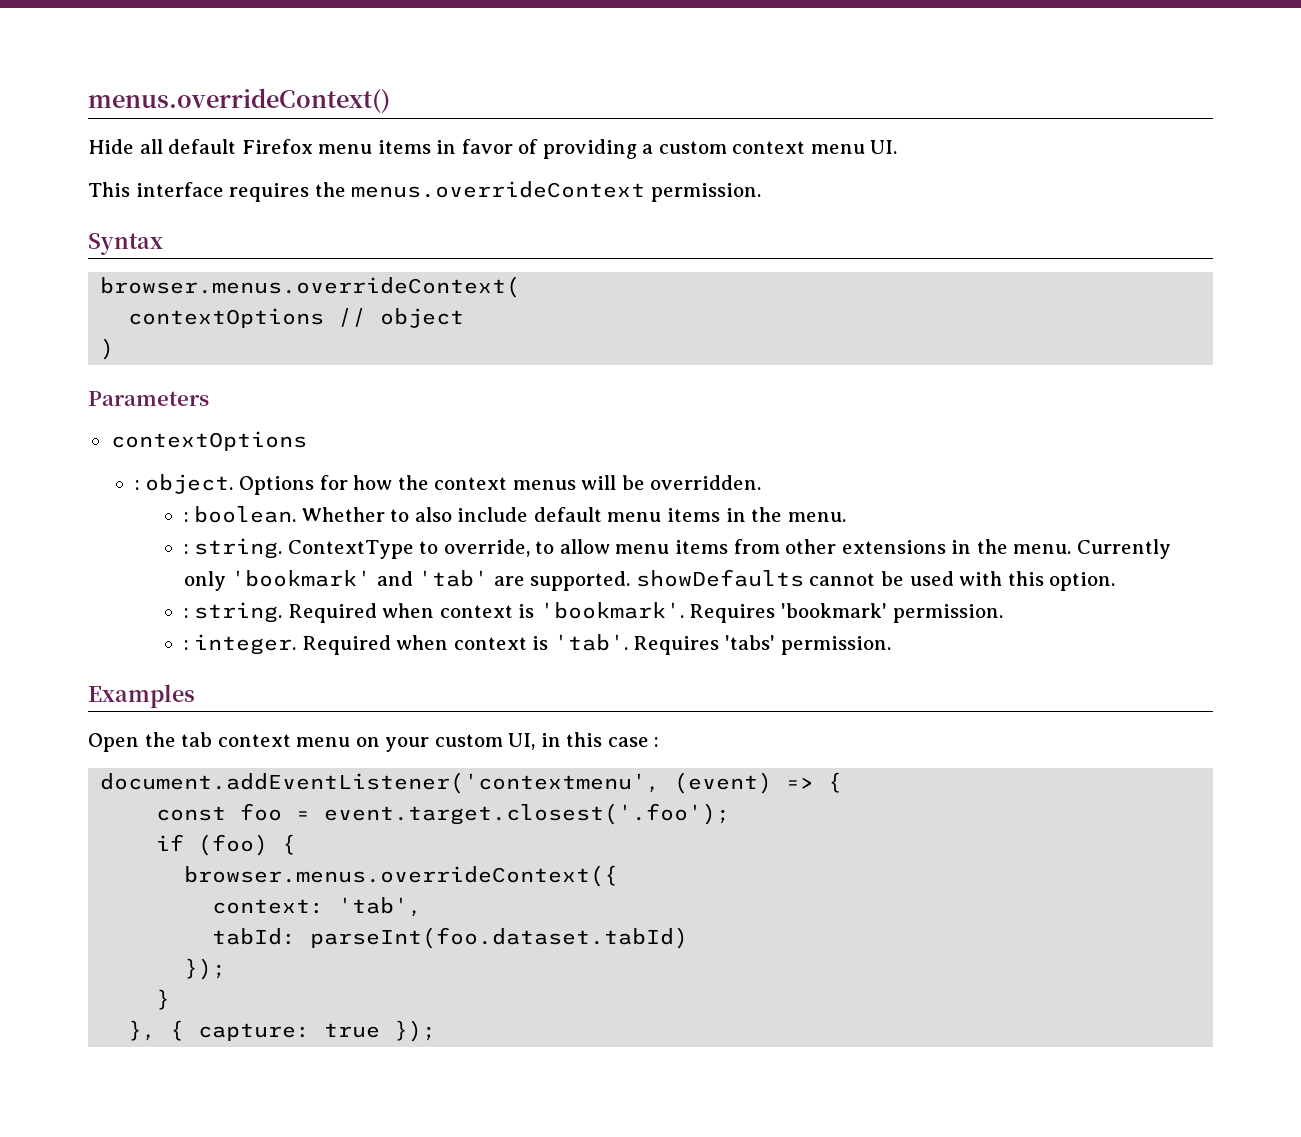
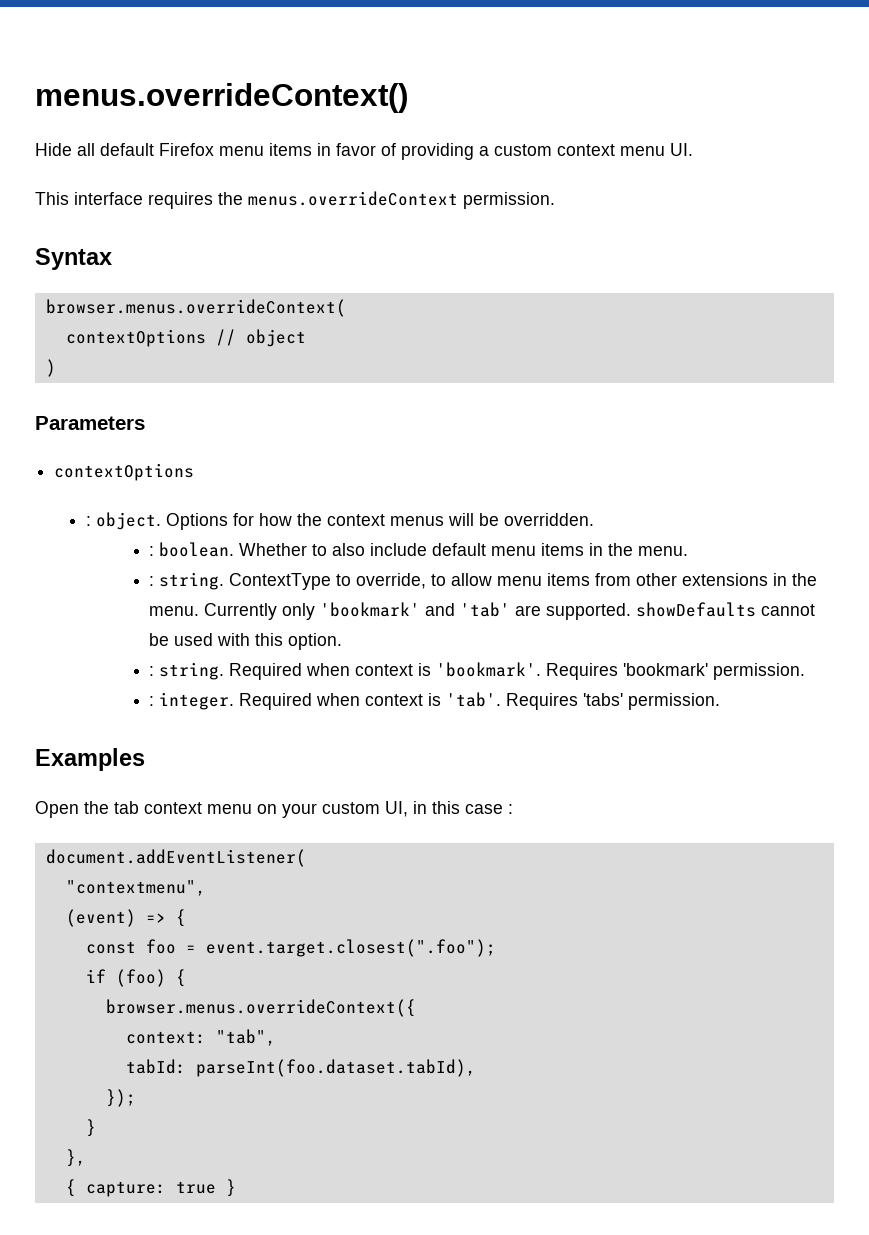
- document.addEventListener('contextmenu', (event) => {
+ document.addEventListener(
+ "contextmenu",
+ (event) => {
- const foo = event.target.closest('.foo');
+ const foo = event.target.closest(".foo");
- context: 'tab',
+ context: "tab",
- tabId: parseInt(foo.dataset.tabId)
+ tabId: parseInt(foo.dataset.tabId),
- }, { capture: true });
+ },
+ { capture: true }

